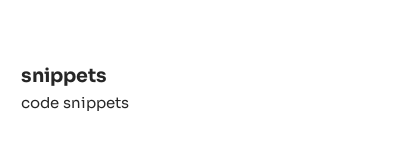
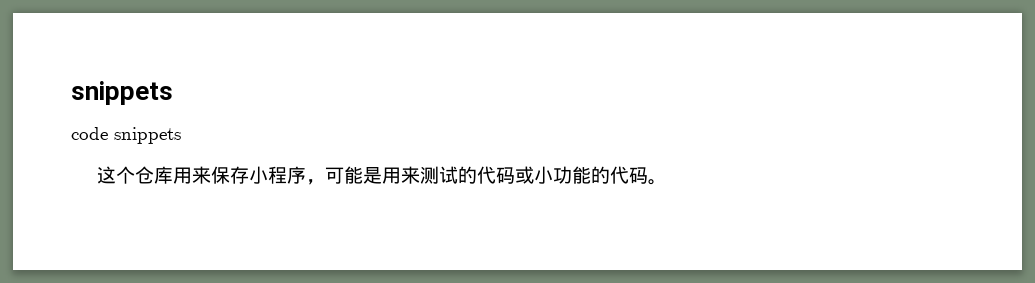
+ 这个仓库用来保存小程序，可能是用来测试的代码或小功能的代码。

